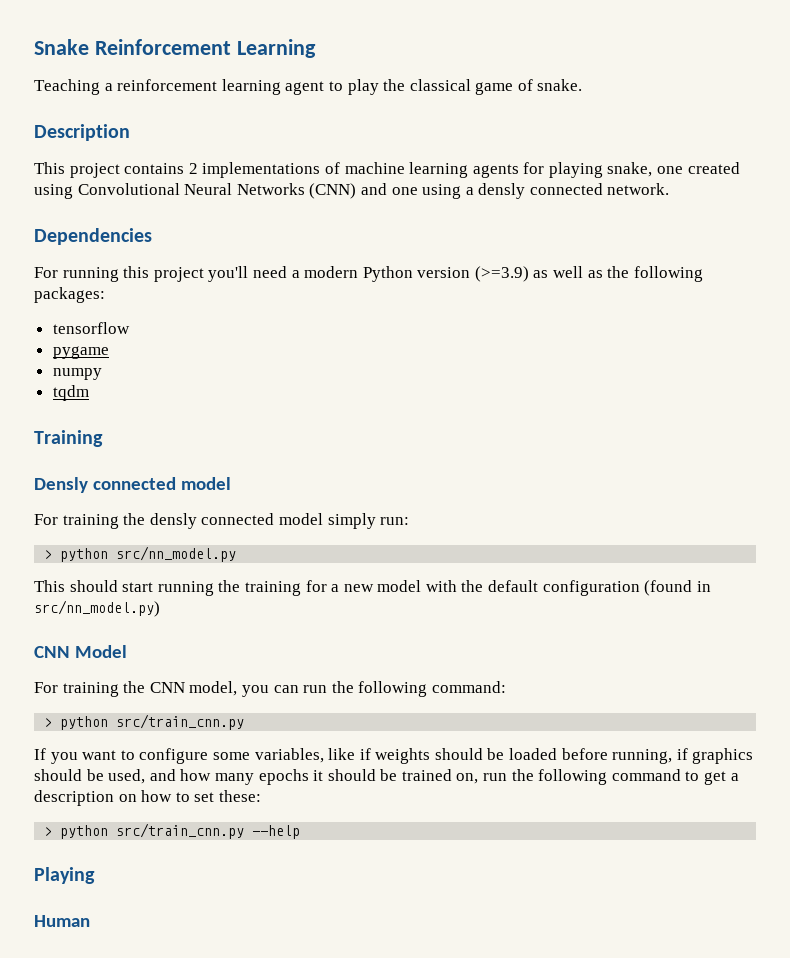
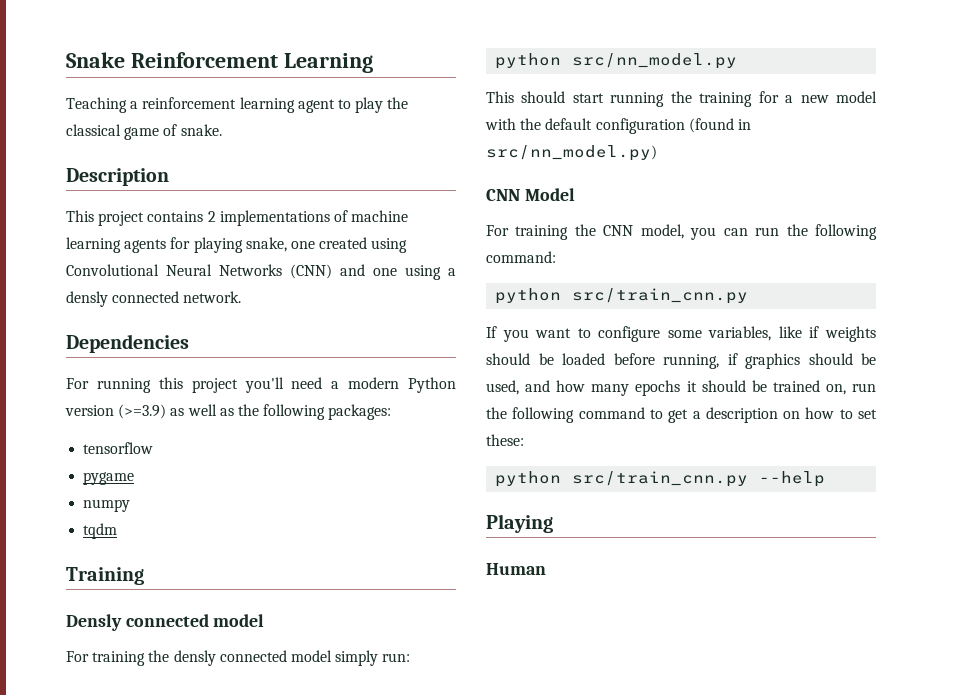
- > python src/nn_model.py
+ python src/nn_model.py
  For training the CNN model, you can run the following command:
- > python src/train_cnn.py
+ python src/train_cnn.py
- > python src/train_cnn.py --help
+ python src/train_cnn.py --help

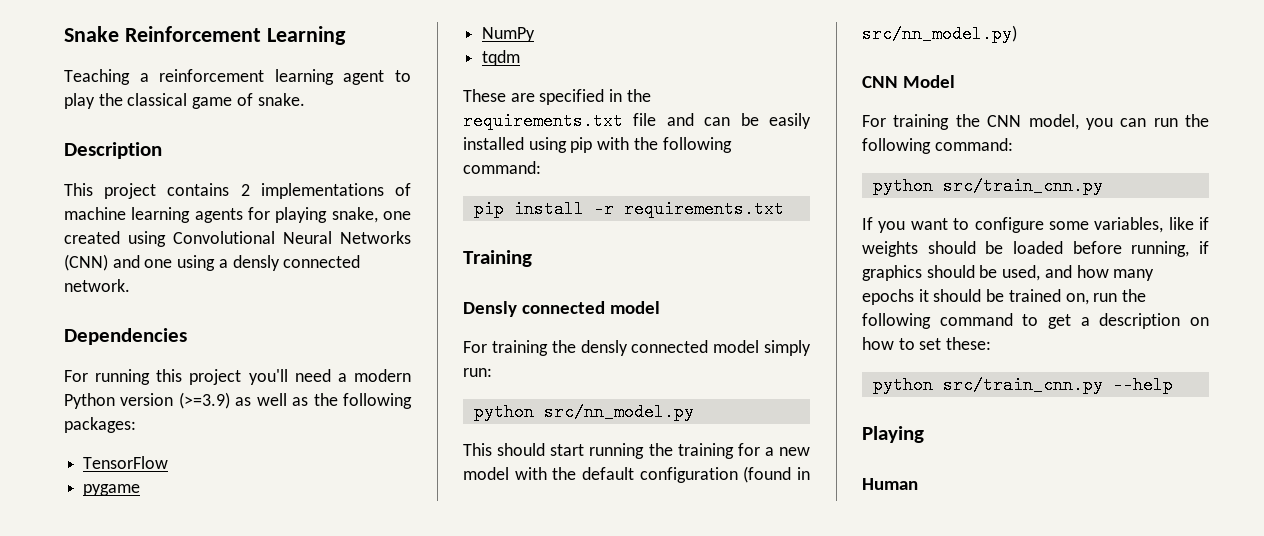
- tensorflow
+ TensorFlow
- numpy
+ NumPy
+ These are specified in the requirements.txt file and can be easily installed using pip with the following command:
+ pip install -r requirements.txt

